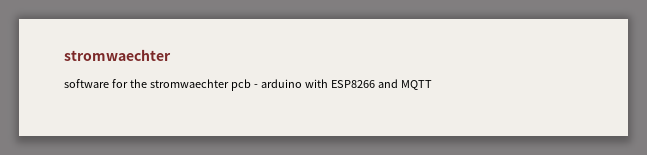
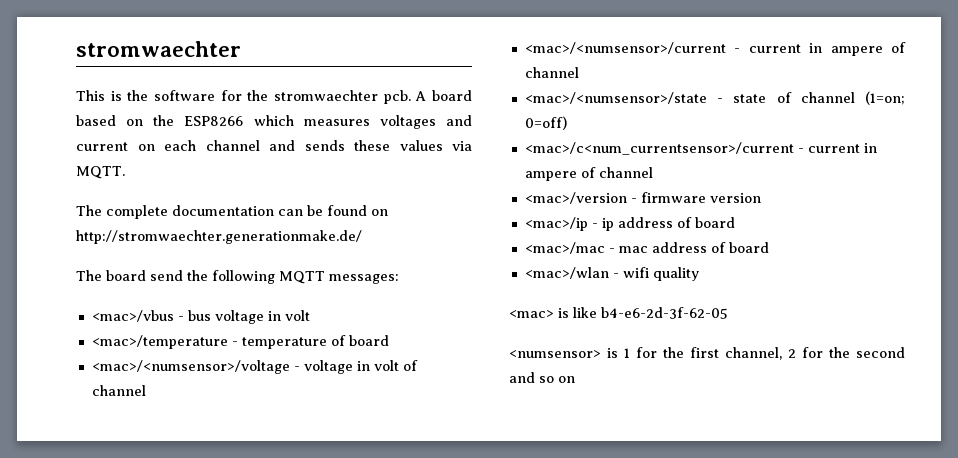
- software for the stromwaechter pcb - arduino with ESP8266 and MQTT
+ This is the software for the stromwaechter pcb. A board based on the ESP8266 which measures voltages and current on each channel and sends these values via MQTT.
+ The complete documentation can be found on http://stromwaechter.generationmake.de/
+ The board send the following MQTT messages:
+ <mac>/vbus - bus voltage in volt
+ <mac>/temperature - temperature of board
+ <mac>/<numsensor>/voltage - voltage in volt of channel
+ <mac>/<numsensor>/current - current in ampere of channel
+ <mac>/<numsensor>/state - state of channel (1=on; 0=off)
+ <mac>/c<num_currentsensor>/current - current in ampere of channel
+ <mac>/version - firmware version
+ <mac>/ip - ip address of board
+ <mac>/mac - mac address of board
+ <mac>/wlan - wifi quality
+ <mac> is like b4-e6-2d-3f-62-05
+ <numsensor> is 1 for the first channel, 2 for the second and so on

